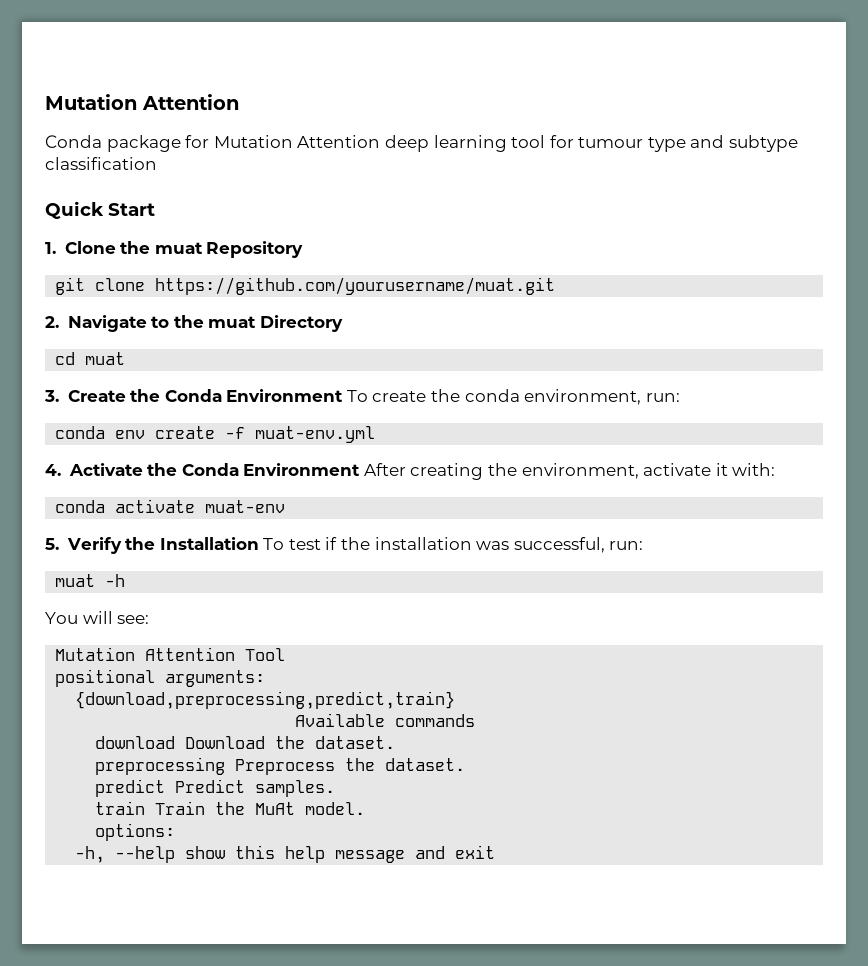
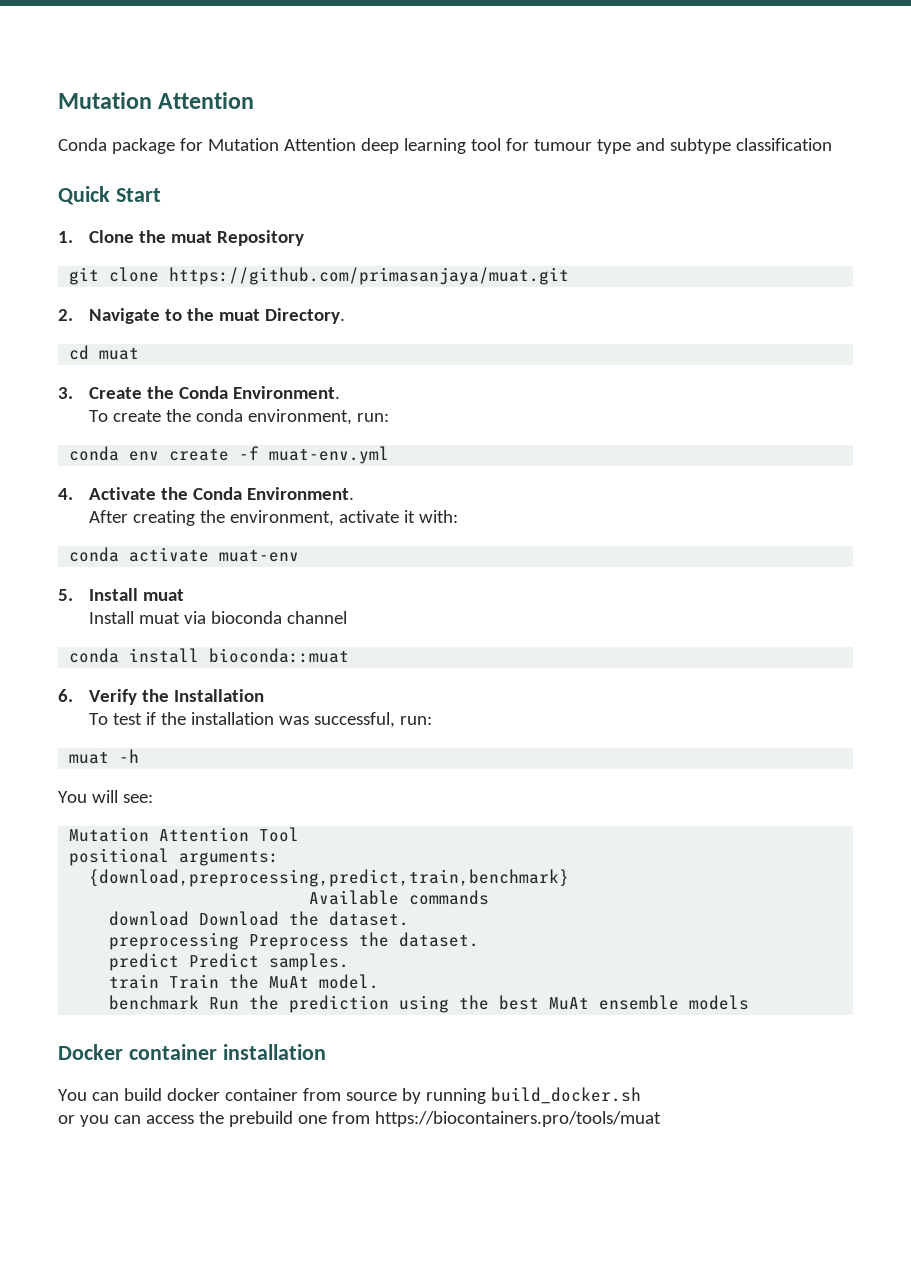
- git clone https://github.com/yourusername/muat.git
+ git clone https://github.com/primasanjaya/muat.git
- 2. Navigate to the muat Directory
+ 2. Navigate to the muat Directory.
- 3. Create the Conda Environment To create the conda environment, run:
+ 3. Create the Conda Environment.
+ To create the conda environment, run:
- 4. Activate the Conda Environment After creating the environment, activate it with:
+ 4. Activate the Conda Environment.
+ After creating the environment, activate it with:
- 5. Verify the Installation To test if the installation was successful, run:
+ 5. Install muat
+ Install muat via bioconda channel
+ conda install bioconda::muat
+ 6. Verify the Installation
+ To test if the installation was successful, run:
- {download,preprocessing,predict,train}
+ {download,preprocessing,predict,train,benchmark}
- options:
- -h, --help show this help message and exit
+ benchmark Run the prediction using the best MuAt ensemble models
+ Docker container installation
+ You can build docker container from source by running build_docker.sh
+ or you can access the prebuild one from https://biocontainers.pro/tools/muat

